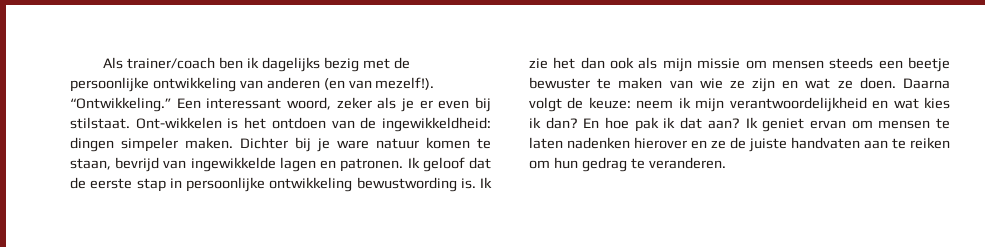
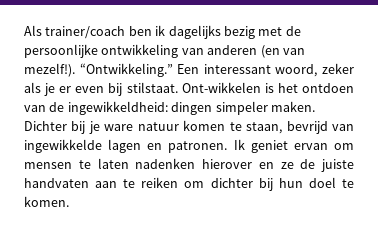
- Ik geloof dat de eerste stap in persoonlijke ontwikkeling bewustwording is. Ik zie het dan ook als mijn missie om mensen steeds een beetje bewuster te maken van wie ze zijn en wat ze doen. Daarna volgt de keuze: neem ik mijn verantwoordelijkheid en wat kies ik dan? En hoe pak ik dat aan? Ik geniet ervan om mensen te laten nadenken hierover en ze de juiste handvaten aan te reiken om hun gedrag te veranderen.
+ Ik geniet ervan om mensen te laten nadenken hierover en ze de juiste handvaten aan te reiken om dichter bij hun doel te komen.

